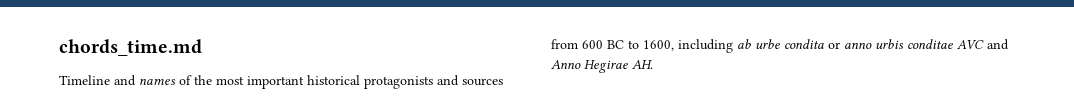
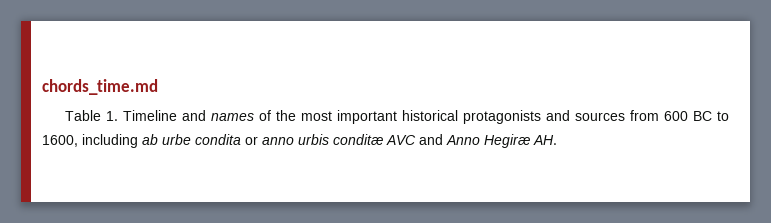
- Timeline and names of the most important historical protagonists and sources from 600 BC to 1600, including ab urbe condita or anno urbis conditae AVC and Anno Hegirae AH.
+ Table 1. Timeline and names of the most important historical protagonists and sources from 600 BC to 1600, including ab urbe condita or anno urbis conditæ AVC and Anno Hegiræ AH.

